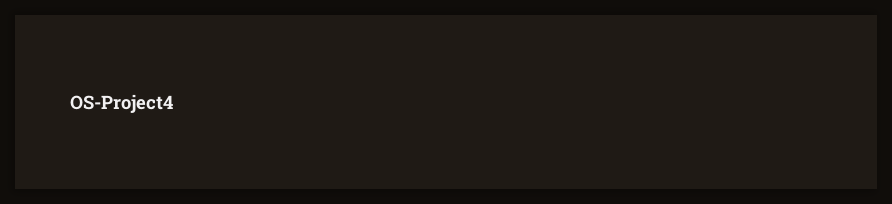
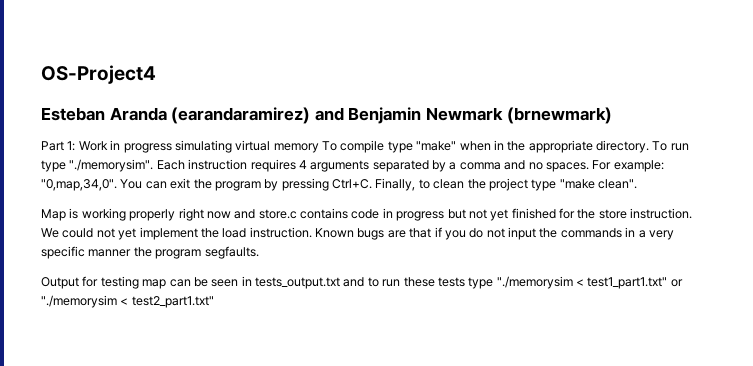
+ Esteban Aranda (earandaramirez) and Benjamin Newmark (brnewmark)
+ Part 1: Work in progress simulating virtual memory To compile type "make" when in the appropriate directory. To run type "./memorysim". Each instruction requires 4 arguments separated by a comma and no spaces. For example: "0,map,34,0". You can exit the program by pressing Ctrl+C. Finally, to clean the project type "make clean".
+ Map is working properly right now and store.c contains code in progress but not yet finished for the store instruction. We could not yet implement the load instruction. Known bugs are that if you do not input the commands in a very specific manner the program segfaults.
+ Output for testing map can be seen in tests_output.txt and to run these tests type "./memorysim < test1_part1.txt" or "./memorysim < test2_part1.txt"

